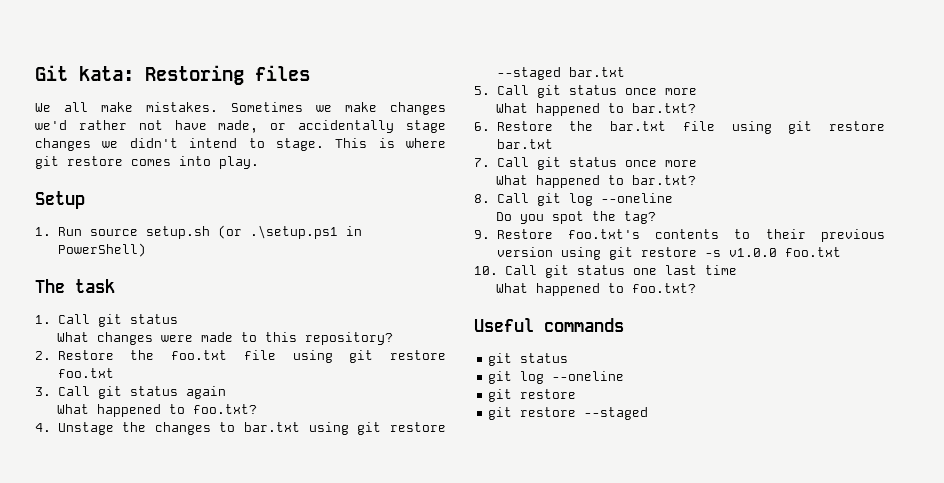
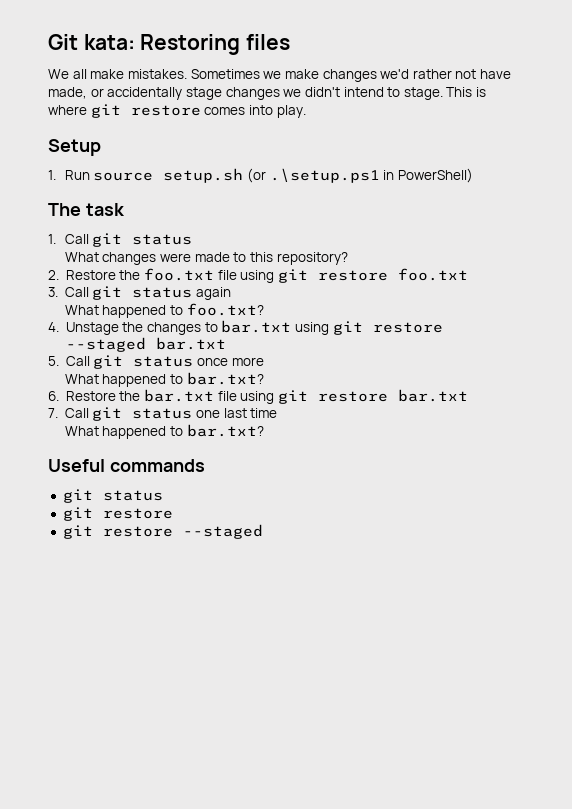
- 7. Call git status once more
+ 7. Call git status one last time
  What happened to bar.txt?
- 8. Call git log --oneline
- Do you spot the tag?
- 9. Restore foo.txt's contents to their previous version using git restore -s v1.0.0 foo.txt
- 10. Call git status one last time
- What happened to foo.txt?
  Useful commands
  git status
- git log --oneline

